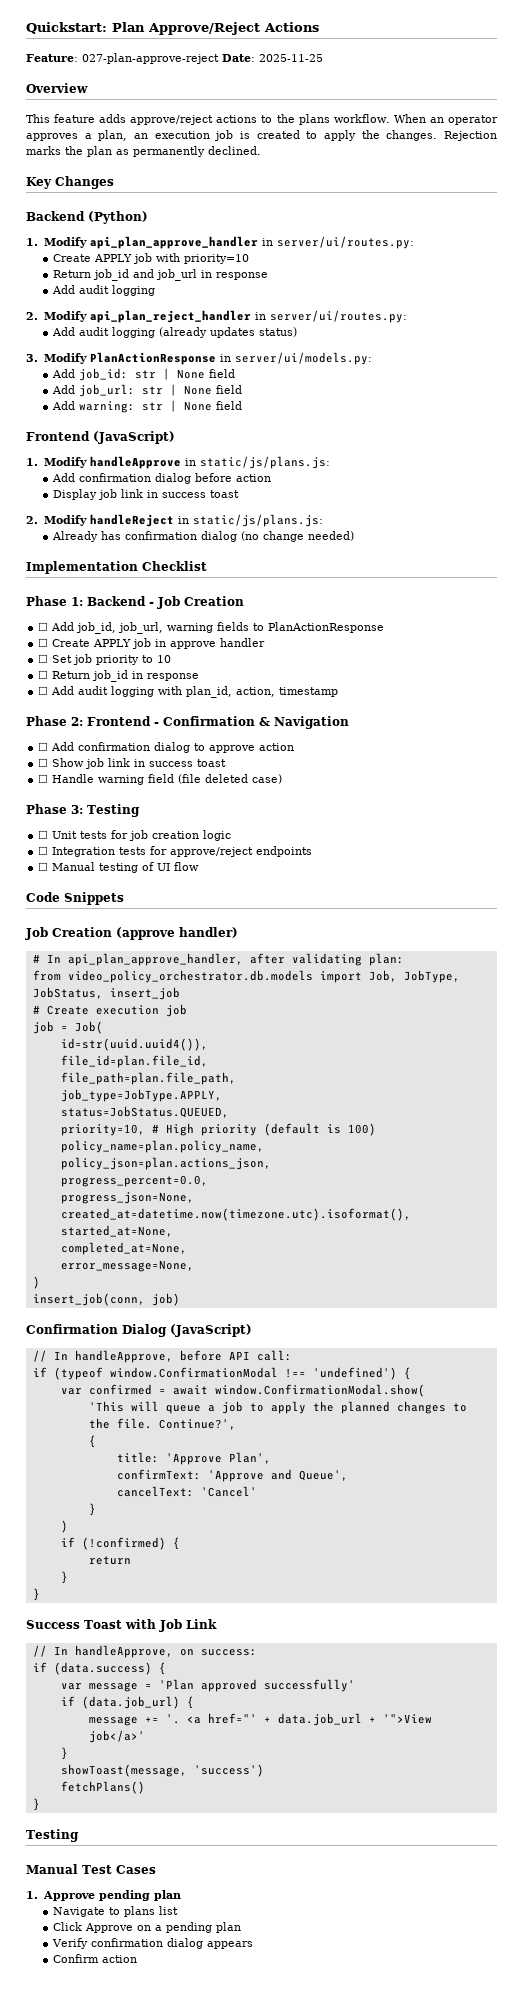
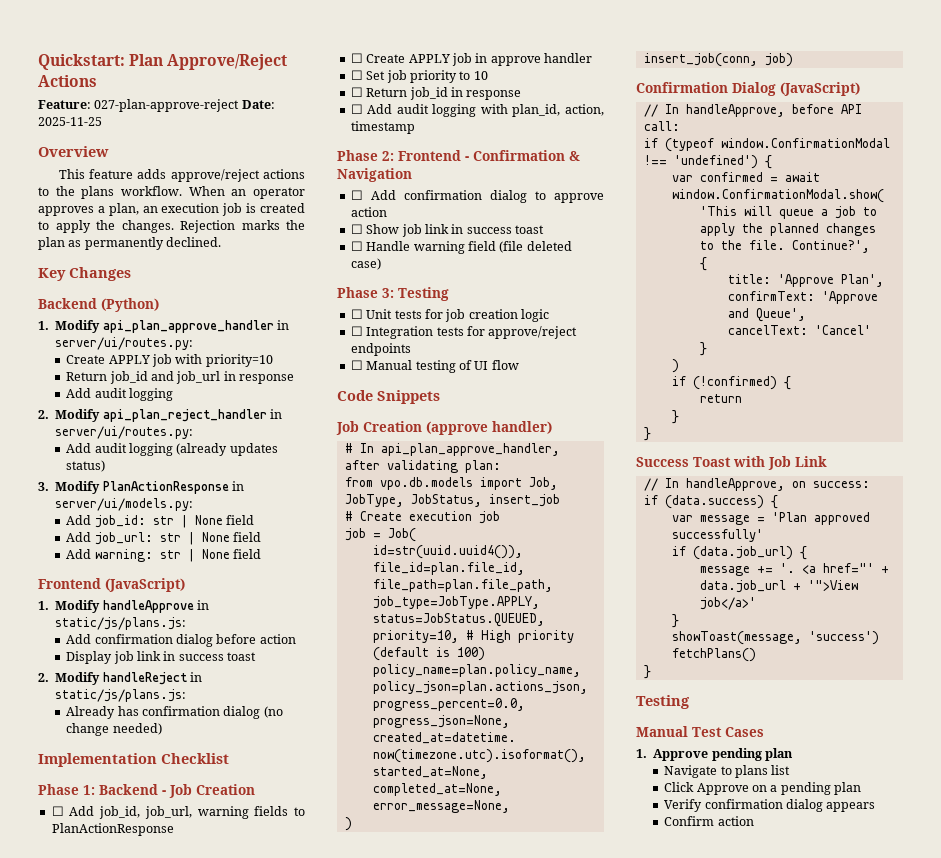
- from video_policy_orchestrator.db.models import Job, JobType, JobStatus, insert_job
+ from vpo.db.models import Job, JobType, JobStatus, insert_job

